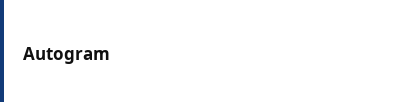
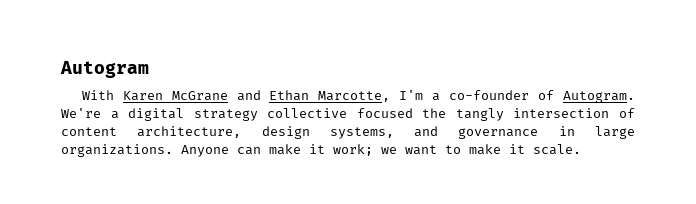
+ With Karen McGrane and Ethan Marcotte, I'm a co-founder of Autogram. We're a digital strategy collective focused the tangly intersection of content architecture, design systems, and governance in large organizations. Anyone can make it work; we want to make it scale.

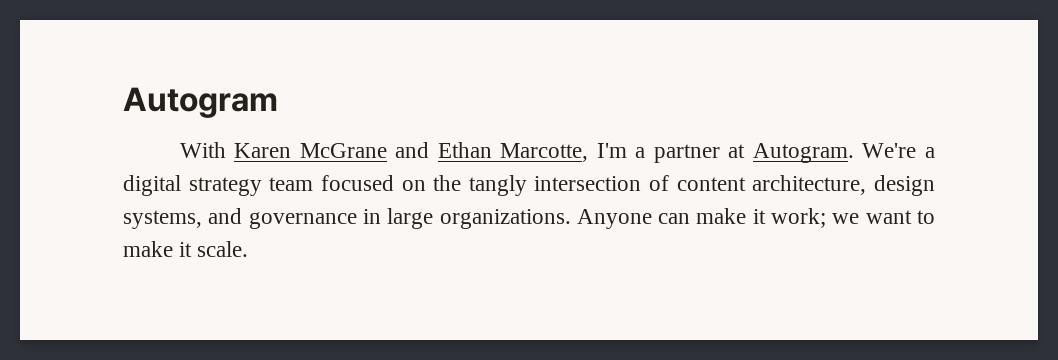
- With Karen McGrane and Ethan Marcotte, I'm a co-founder of Autogram.
+ With Karen McGrane and Ethan Marcotte, I'm a partner at Autogram.
- We're a digital strategy collective focused the tangly intersection of content architecture, design systems, and governance in large organizations.
+ We're a digital strategy team focused on the tangly intersection of content architecture, design systems, and governance in large organizations.

